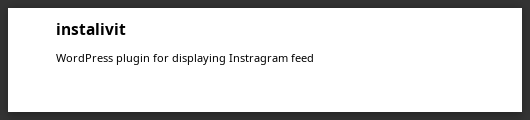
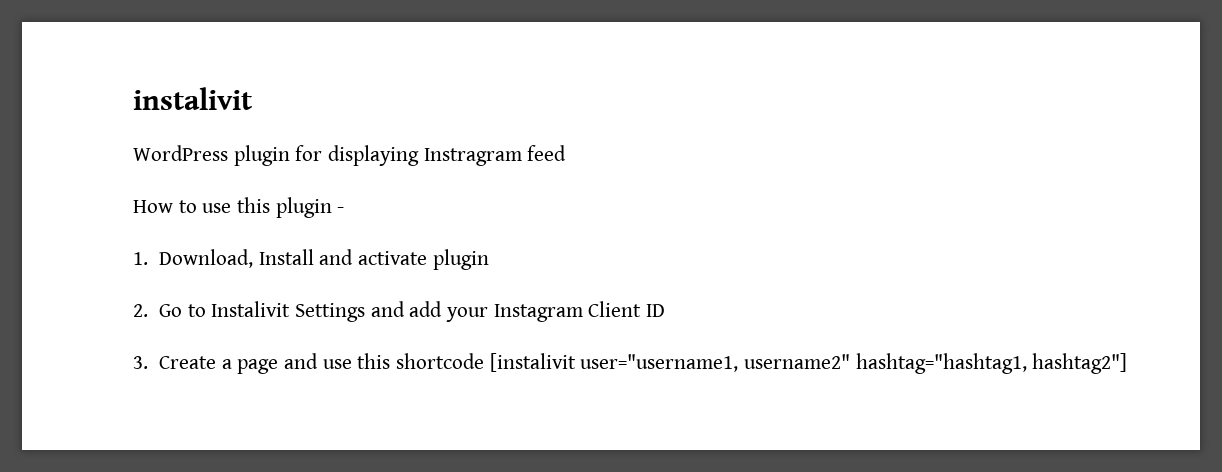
+ How to use this plugin -
+ 1. Download, Install and activate plugin
+ 2. Go to Instalivit Settings and add your Instagram Client ID
+ 3. Create a page and use this shortcode [instalivit user="username1, username2" hashtag="hashtag1, hashtag2"]

